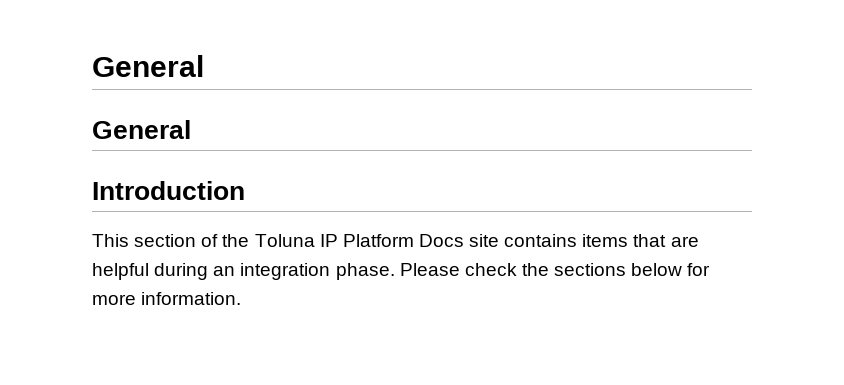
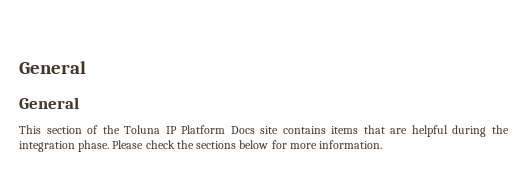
- Introduction
- This section of the Toluna IP Platform Docs site contains items that are helpful during an integration phase.
+ This section of the Toluna IP Platform Docs site contains items that are helpful during the integration phase.

